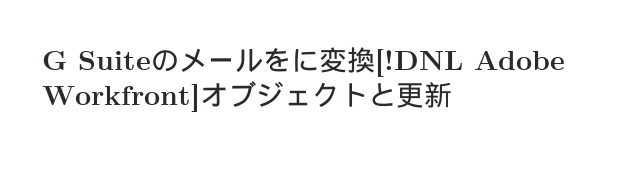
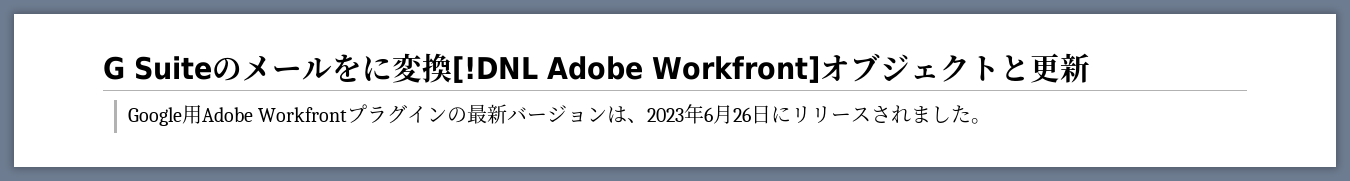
+ Google用Adobe Workfrontプラグインの最新バージョンは、2023年6月26日にリリースされました。

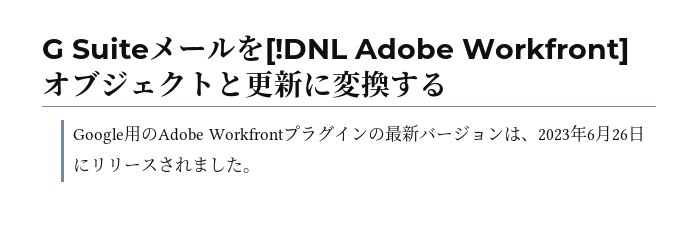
- G Suiteのメールをに変換[!DNL Adobe Workfront]オブジェクトと更新
+ G Suiteメールを[!DNL Adobe Workfront]オブジェクトと更新に変換する
- Google用Adobe Workfrontプラグインの最新バージョンは、2023年6月26日にリリースされました。
+ Google用のAdobe Workfrontプラグインの最新バージョンは、2023年6月26日にリリースされました。

